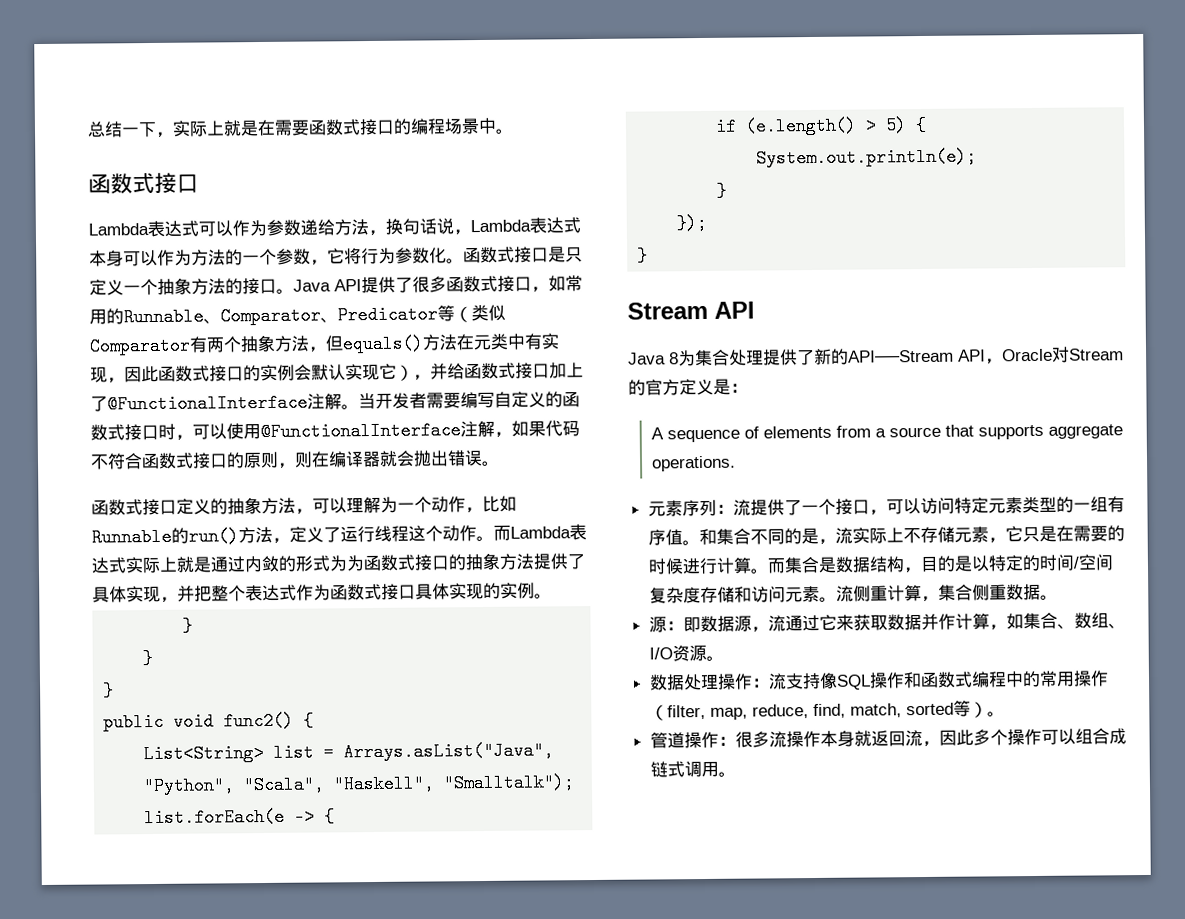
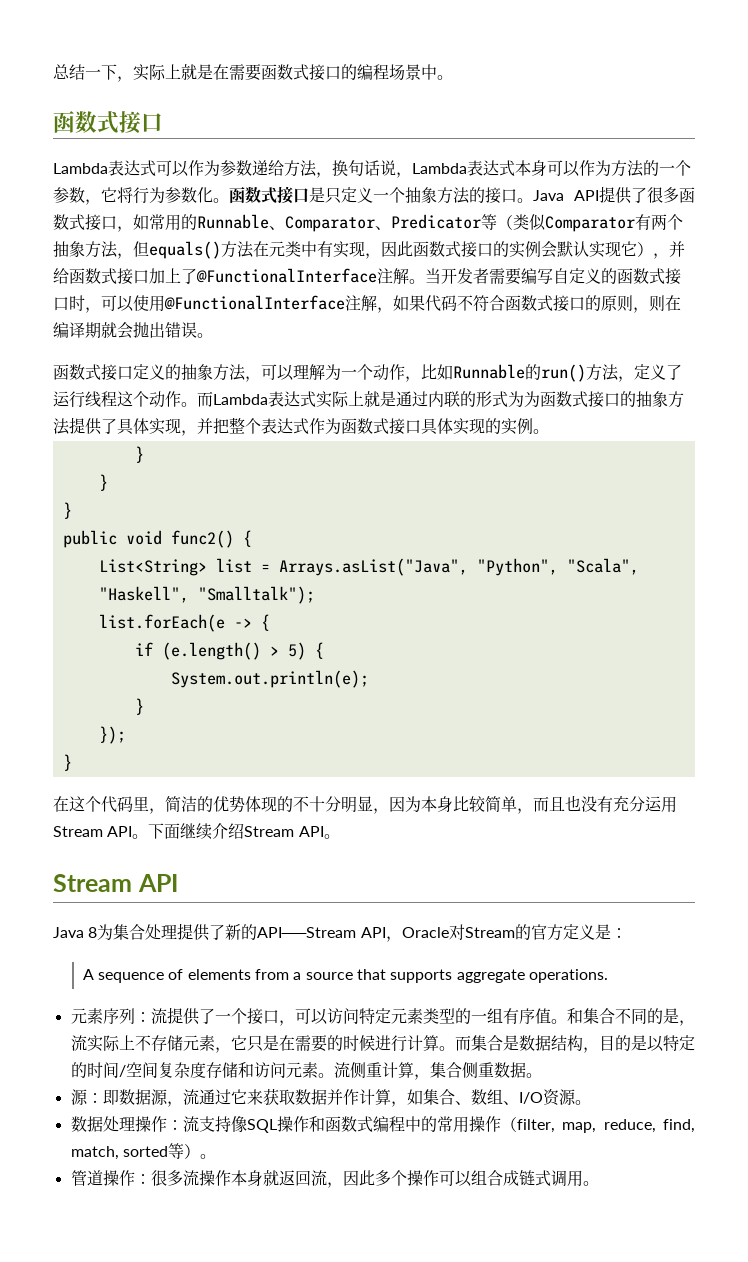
- 当开发者需要编写自定义的函数式接口时，可以使用@FunctionalInterface注解，如果代码不符合函数式接口的原则，则在编译器就会抛出错误。
+ 当开发者需要编写自定义的函数式接口时，可以使用@FunctionalInterface注解，如果代码不符合函数式接口的原则，则在编译期就会抛出错误。
- 而Lambda表达式实际上就是通过内敛的形式为为函数式接口的抽象方法提供了具体实现，并把整个表达式作为函数式接口具体实现的实例。
+ 而Lambda表达式实际上就是通过内联的形式为为函数式接口的抽象方法提供了具体实现，并把整个表达式作为函数式接口具体实现的实例。
+ 在这个代码里，简洁的优势体现的不十分明显，因为本身比较简单，而且也没有充分运用Stream API。下面继续介绍Stream API。

